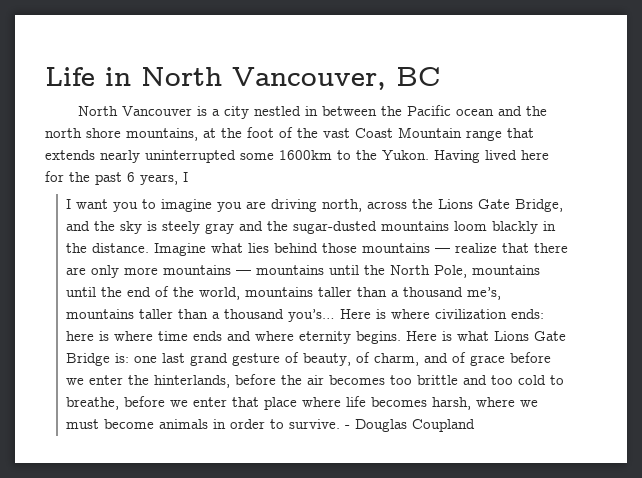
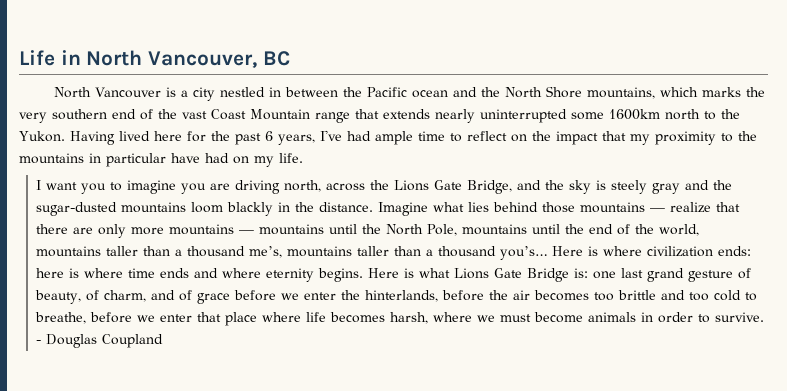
- North Vancouver is a city nestled in between the Pacific ocean and the north shore mountains, at the foot of the vast Coast Mountain range that extends nearly uninterrupted some 1600km to the Yukon.
+ North Vancouver is a city nestled in between the Pacific ocean and the North Shore mountains, which marks the very southern end of the vast Coast Mountain range that extends nearly uninterrupted some 1600km north to the Yukon.
- Having lived here for the past 6 years, I
+ Having lived here for the past 6 years, I've had ample time to reflect on the impact that my proximity to the mountains in particular have had on my life.

